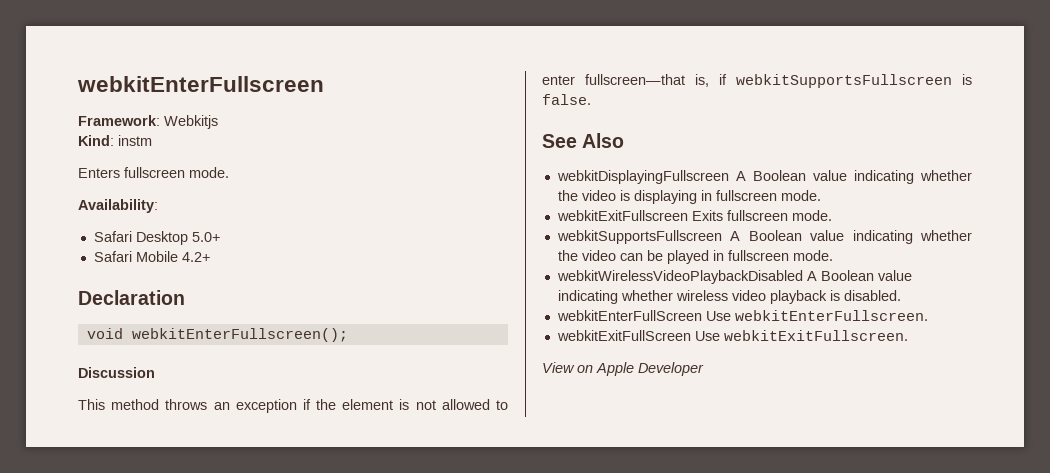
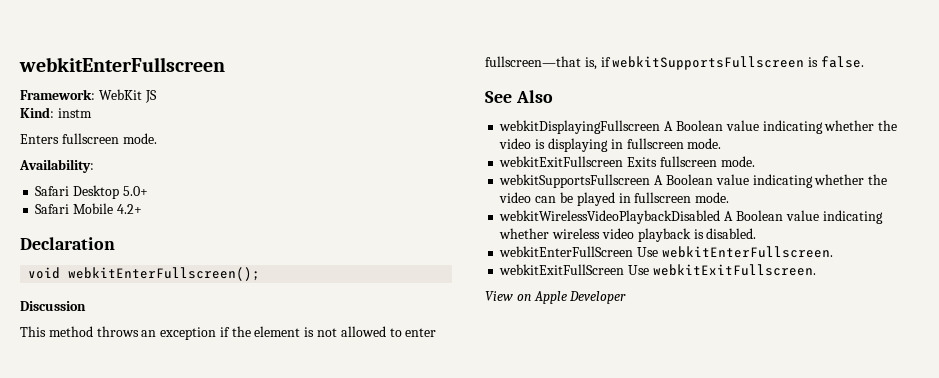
- Framework: Webkitjs
+ Framework: WebKit JS

